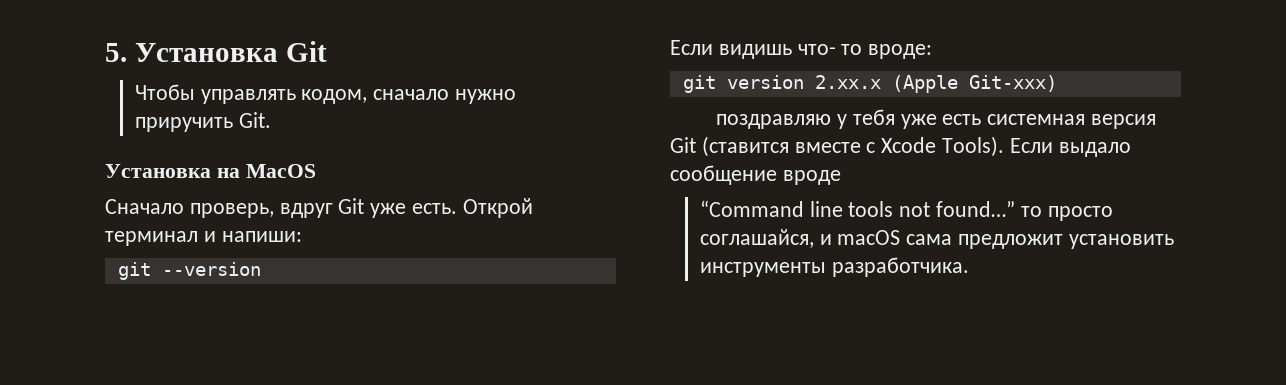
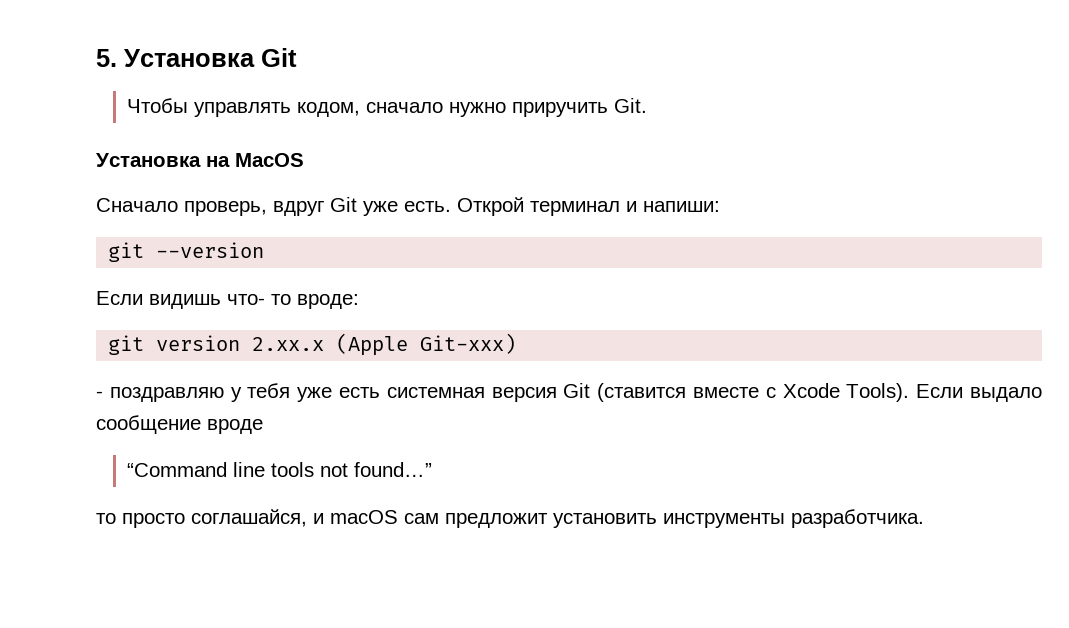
- поздравляю у тебя уже есть системная версия Git (ставится вместе с Xcode Tools).
+ - поздравляю у тебя уже есть системная версия Git (ставится вместе с Xcode Tools).
- “Command line tools not found…” то просто соглашайся, и macOS сама предложит установить инструменты разработчика.
+ “Command line tools not found…”
+ то просто соглашайся, и macOS сам предложит установить инструменты разработчика.

